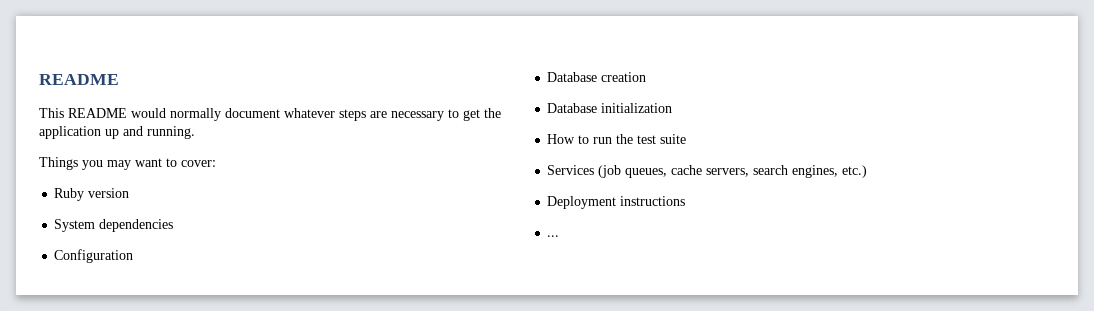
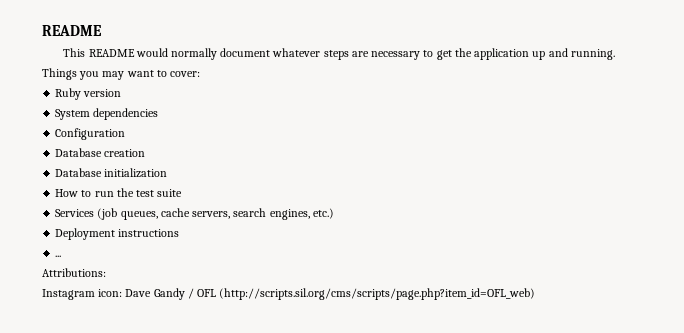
+ Attributions:
+ Instagram icon: Dave Gandy / OFL (http://scripts.sil.org/cms/scripts/page.php?item_id=OFL_web)

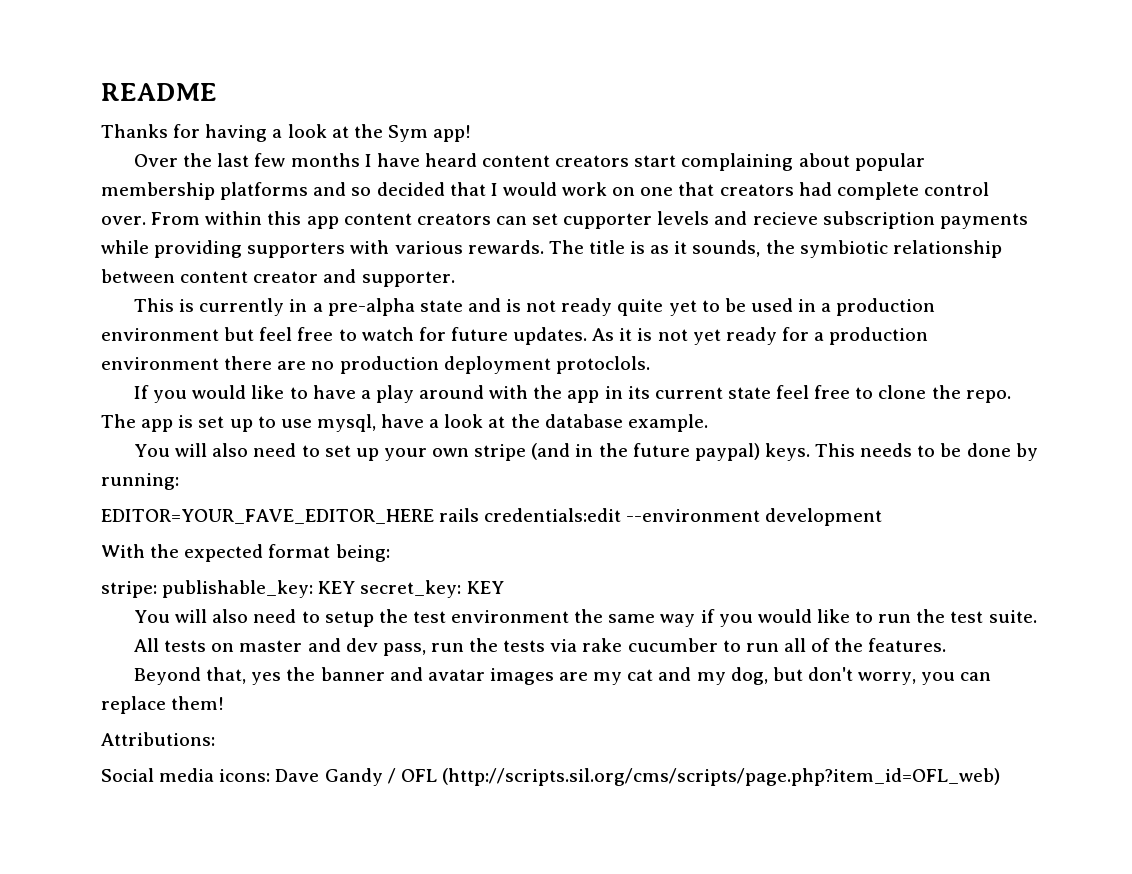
- This README would normally document whatever steps are necessary to get the application up and running.
- Things you may want to cover:
- Ruby version
- System dependencies
- Configuration
- Database creation
- Database initialization
- How to run the test suite
- Services (job queues, cache servers, search engines, etc.)
- Deployment instructions
- ...
+ Thanks for having a look at the Sym app!
+ Over the last few months I have heard content creators start complaining about popular membership platforms and so decided that I would work on one that creators had complete control over. From within this app content creators can set cupporter levels and recieve subscription payments while providing supporters with various rewards. The title is as it sounds, the symbiotic relationship between content creator and supporter.
+ This is currently in a pre-alpha state and is not ready quite yet to be used in a production environment but feel free to watch for future updates. As it is not yet ready for a production environment there are no production deployment protoclols.
+ If you would like to have a play around with the app in its current state feel free to clone the repo. The app is set up to use mysql, have a look at the database example.
+ You will also need to set up your own stripe (and in the future paypal) keys. This needs to be done by running:
+ EDITOR=YOUR_FAVE_EDITOR_HERE rails credentials:edit --environment development
+ With the expected format being:
+ stripe: publishable_key: KEY secret_key: KEY
+ You will also need to setup the test environment the same way if you would like to run the test suite.
+ All tests on master and dev pass, run the tests via rake cucumber to run all of the features.
+ Beyond that, yes the banner and avatar images are my cat and my dog, but don't worry, you can replace them!
  Attributions:
- Instagram icon: Dave Gandy / OFL (http://scripts.sil.org/cms/scripts/page.php?item_id=OFL_web)
+ Social media icons: Dave Gandy / OFL (http://scripts.sil.org/cms/scripts/page.php?item_id=OFL_web)

